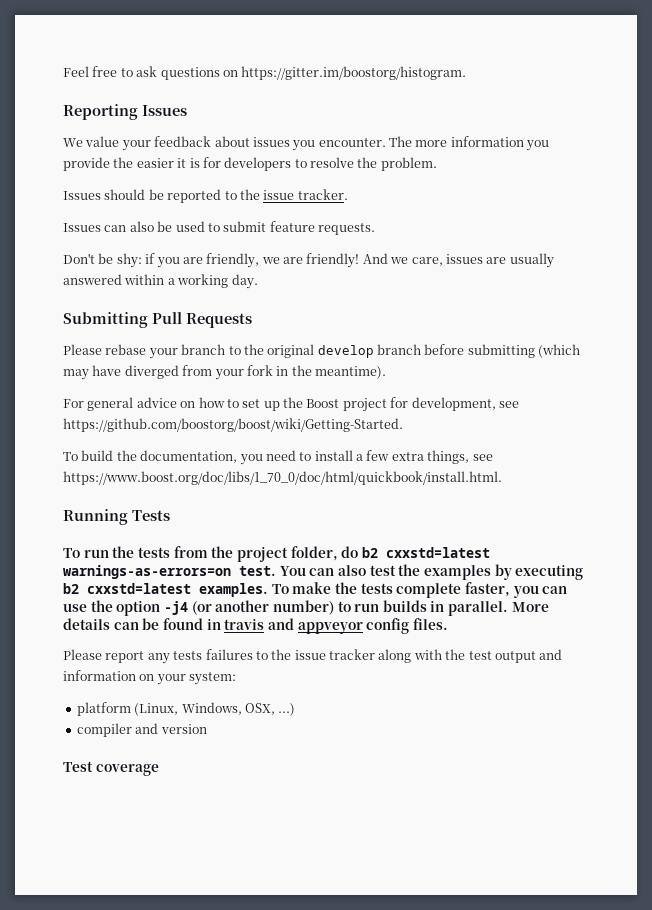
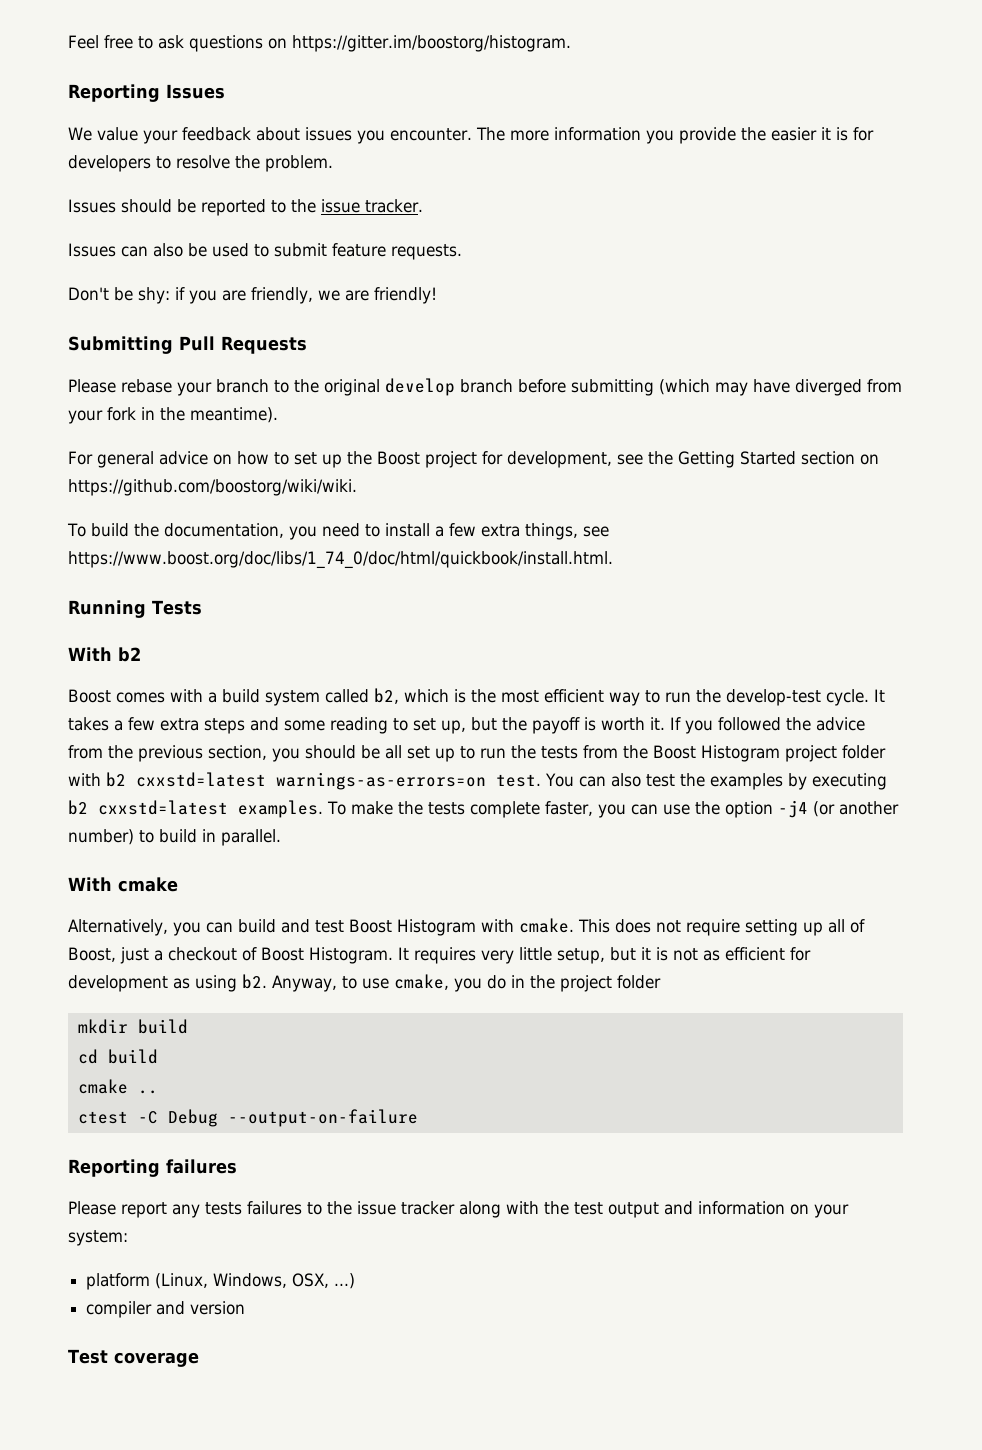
- And we care, issues are usually answered within a working day.
- For general advice on how to set up the Boost project for development, see https://github.com/boostorg/boost/wiki/Getting-Started.
+ For general advice on how to set up the Boost project for development, see the Getting Started section on https://github.com/boostorg/wiki/wiki.
- To build the documentation, you need to install a few extra things, see https://www.boost.org/doc/libs/1_70_0/doc/html/quickbook/install.html.
+ To build the documentation, you need to install a few extra things, see https://www.boost.org/doc/libs/1_74_0/doc/html/quickbook/install.html.
- To run the tests from the project folder, do b2 cxxstd=latest warnings-as-errors=on test.
+ With b2
+ Boost comes with a build system called b2, which is the most efficient way to run the develop-test cycle. It takes a few extra steps and some reading to set up, but the payoff is worth it. If you followed the advice from the previous section, you should be all set up to run the tests from the Boost Histogram project folder with b2 cxxstd=latest warnings-as-errors=on test.
- To make the tests complete faster, you can use the option -j4 (or another number) to run builds in parallel. More details can be found in travis and appveyor config files.
+ To make the tests complete faster, you can use the option -j4 (or another number) to build in parallel.
+ With cmake
+ Alternatively, you can build and test Boost Histogram with cmake. This does not require setting up all of Boost, just a checkout of Boost Histogram. It requires very little setup, but it is not as efficient for development as using b2. Anyway, to use cmake, you do in the project folder
+ mkdir build
+ cd build
+ cmake ..
+ ctest -C Debug --output-on-failure
+ Reporting failures

